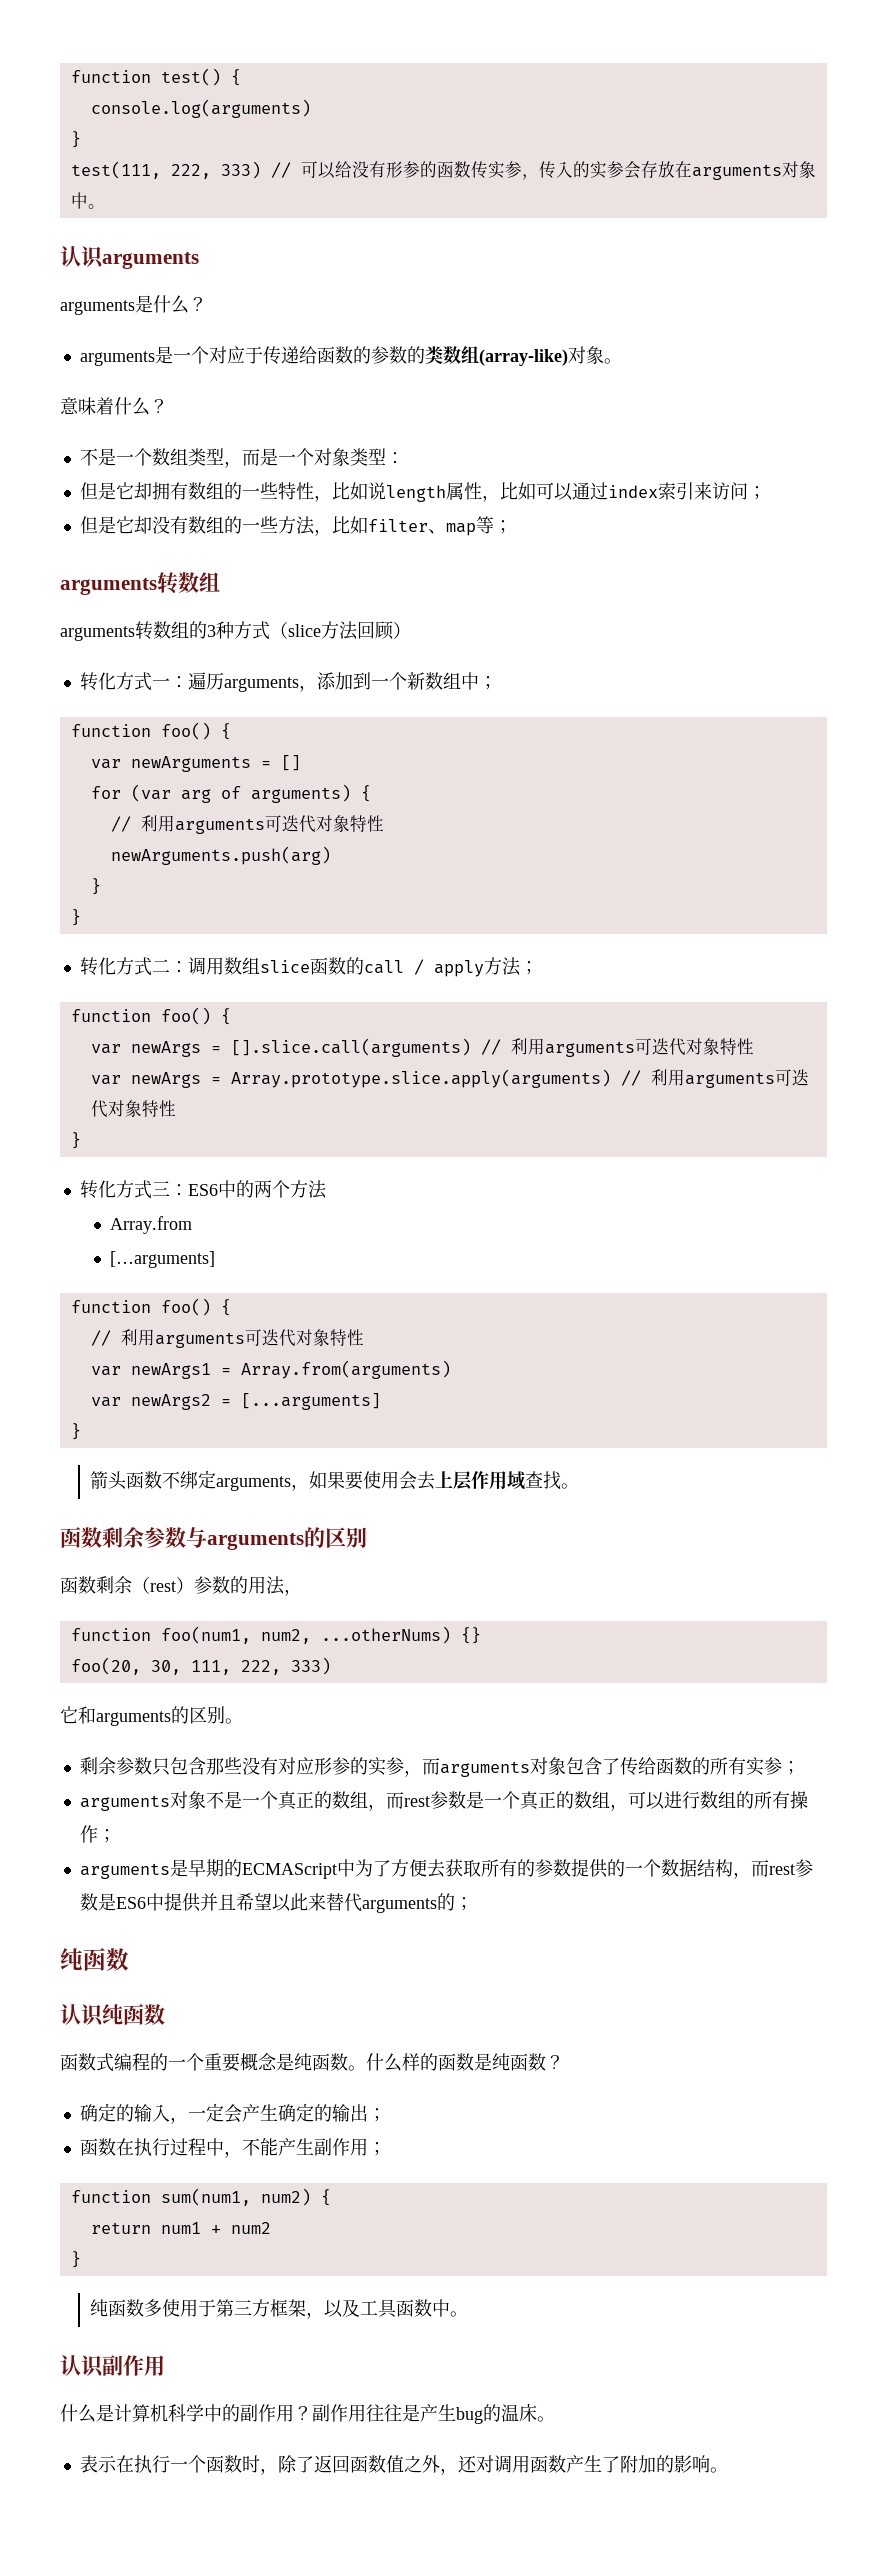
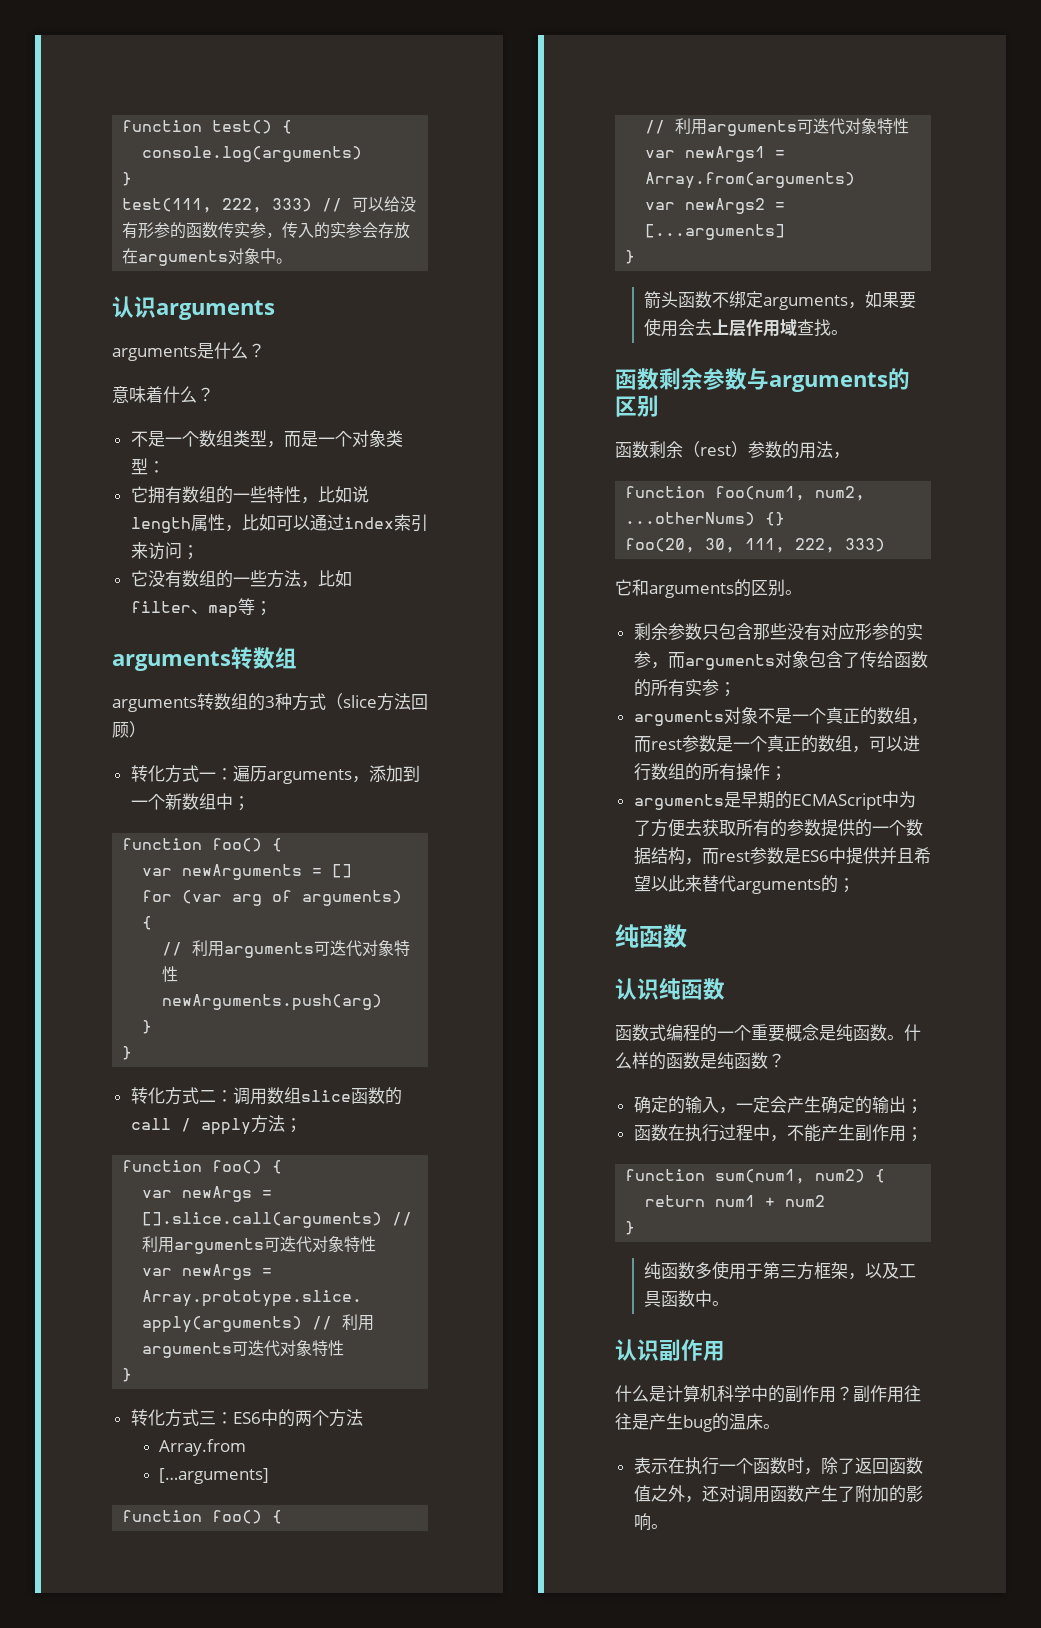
- arguments是一个对应于传递给函数的参数的类数组(array-like)对象。
- 但是它却拥有数组的一些特性，比如说length属性，比如可以通过index索引来访问；
+ 它拥有数组的一些特性，比如说length属性，比如可以通过index索引来访问；
- 但是它却没有数组的一些方法，比如filter、map等；
+ 它没有数组的一些方法，比如filter、map等；

